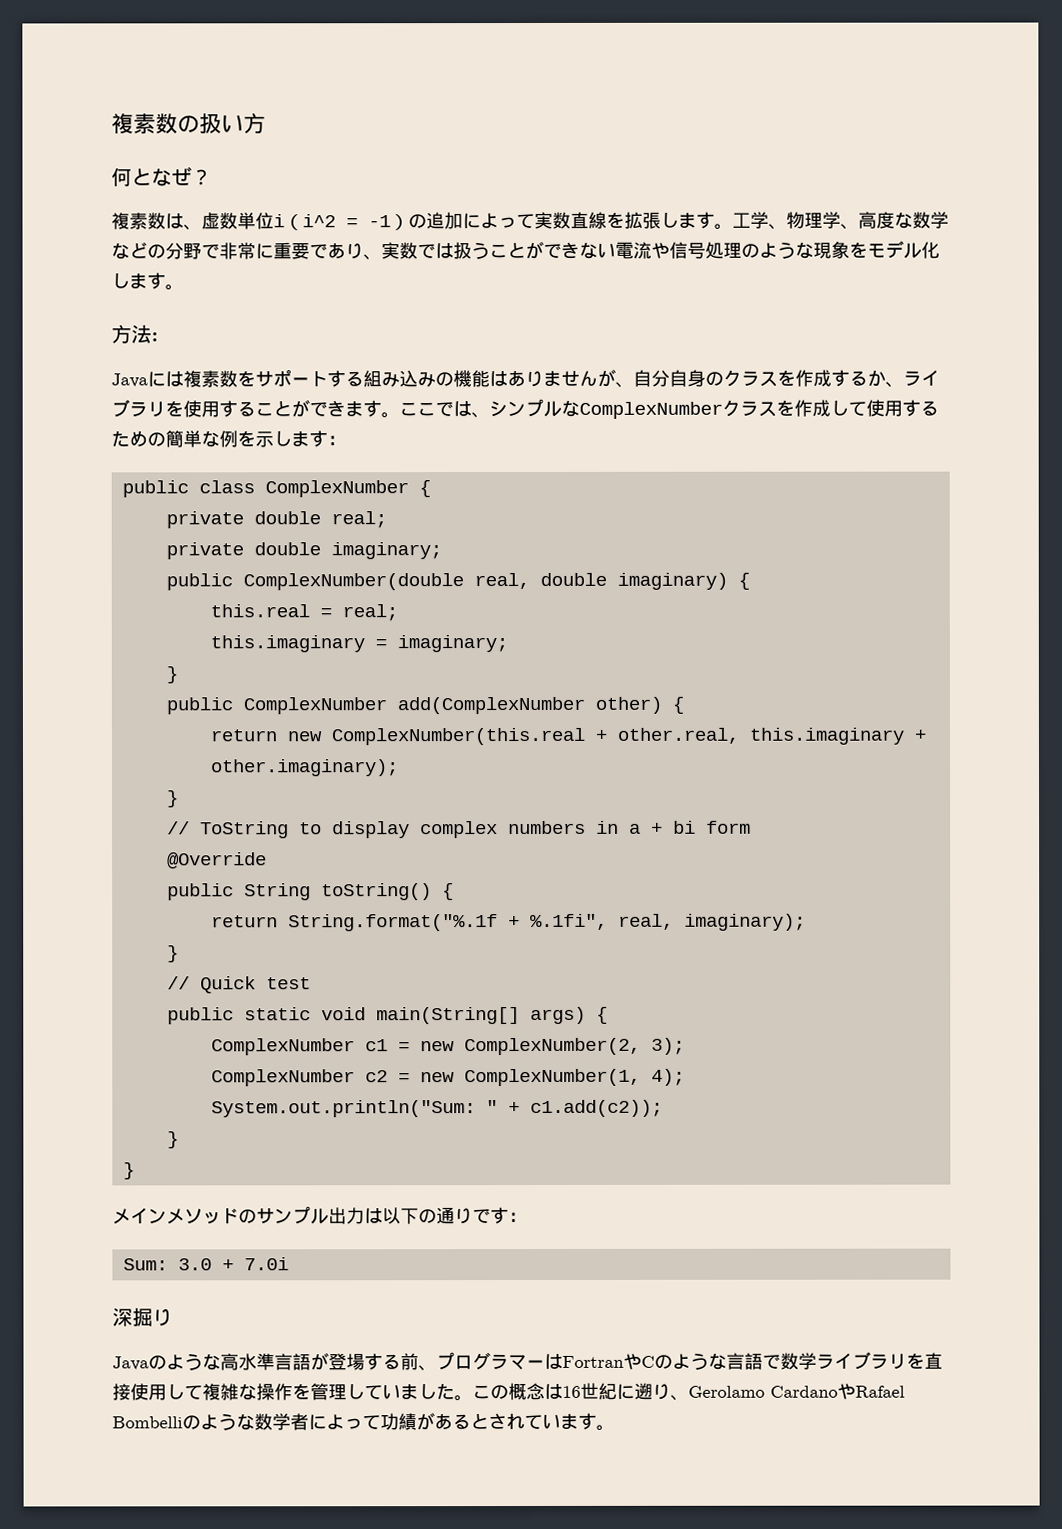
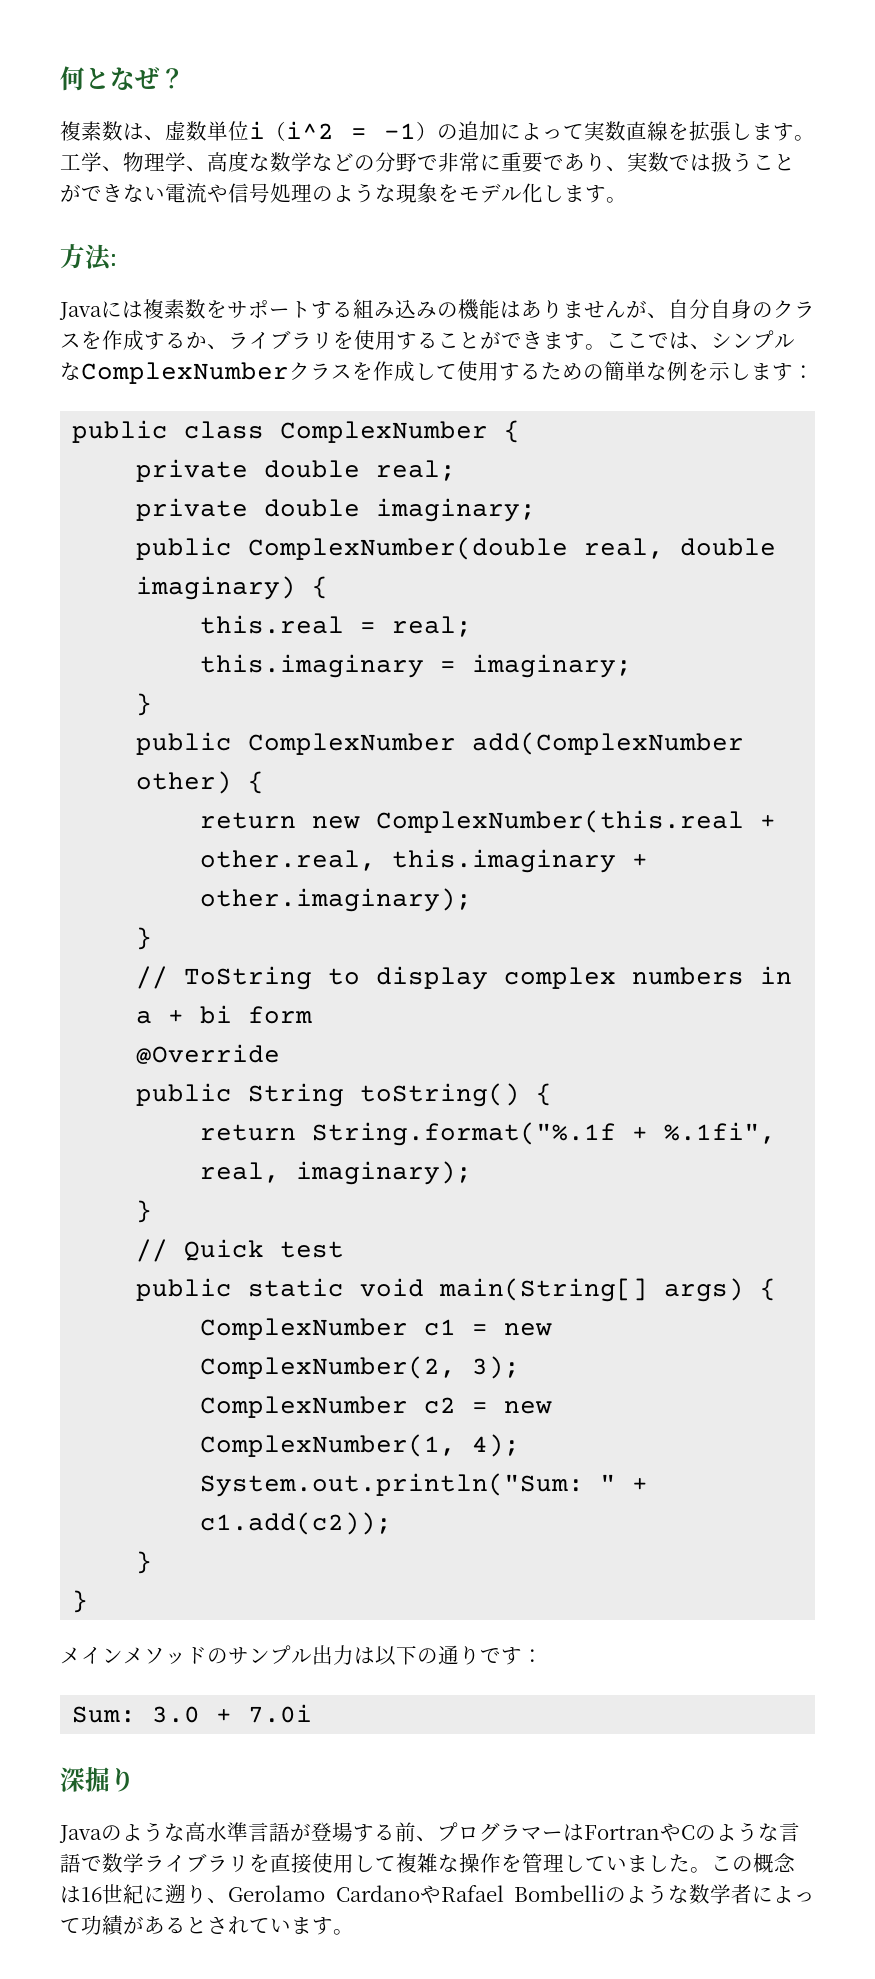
- 複素数の扱い方

